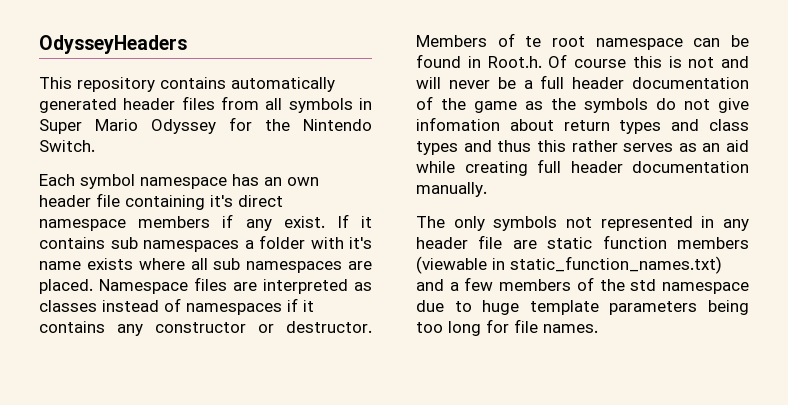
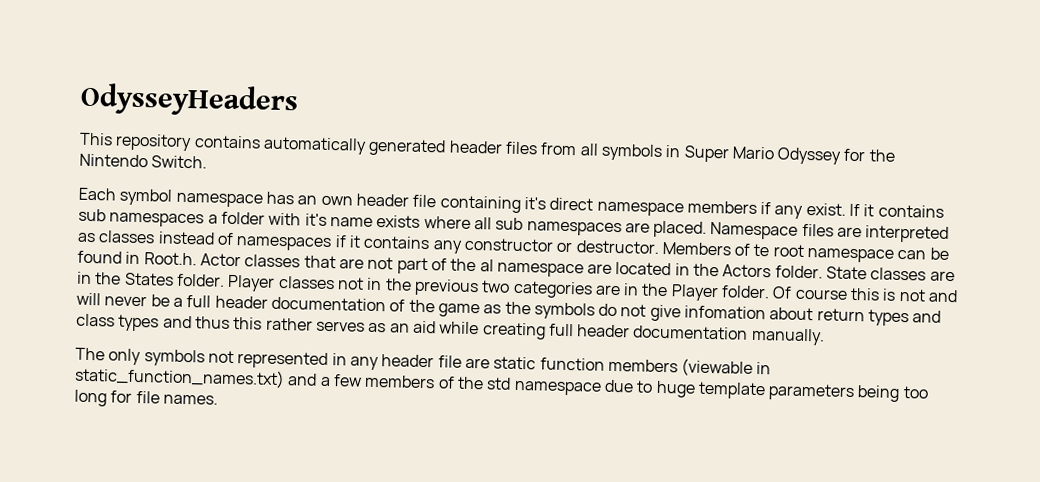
- Members of te root namespace can be found in Root.h. Of course this is not and will never be a full header documentation of the game as the symbols do not give infomation about return types and class types and thus this rather serves as an aid while creating full header documentation manually.
+ Members of te root namespace can be found in Root.h. Actor classes that are not part of the al namespace are located in the Actors folder. State classes are in the States folder. Player classes not in the previous two categories are in the Player folder. Of course this is not and will never be a full header documentation of the game as the symbols do not give infomation about return types and class types and thus this rather serves as an aid while creating full header documentation manually.

